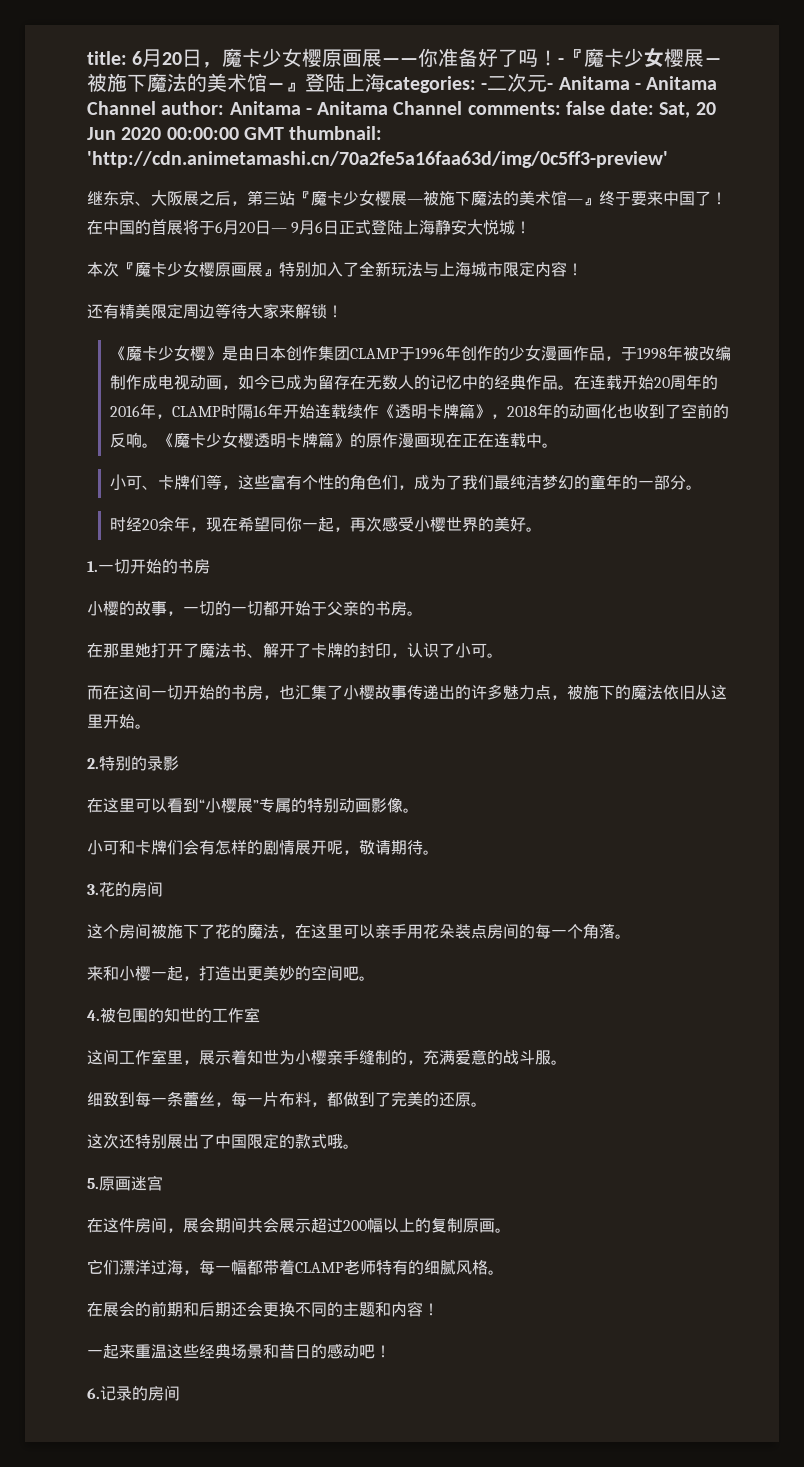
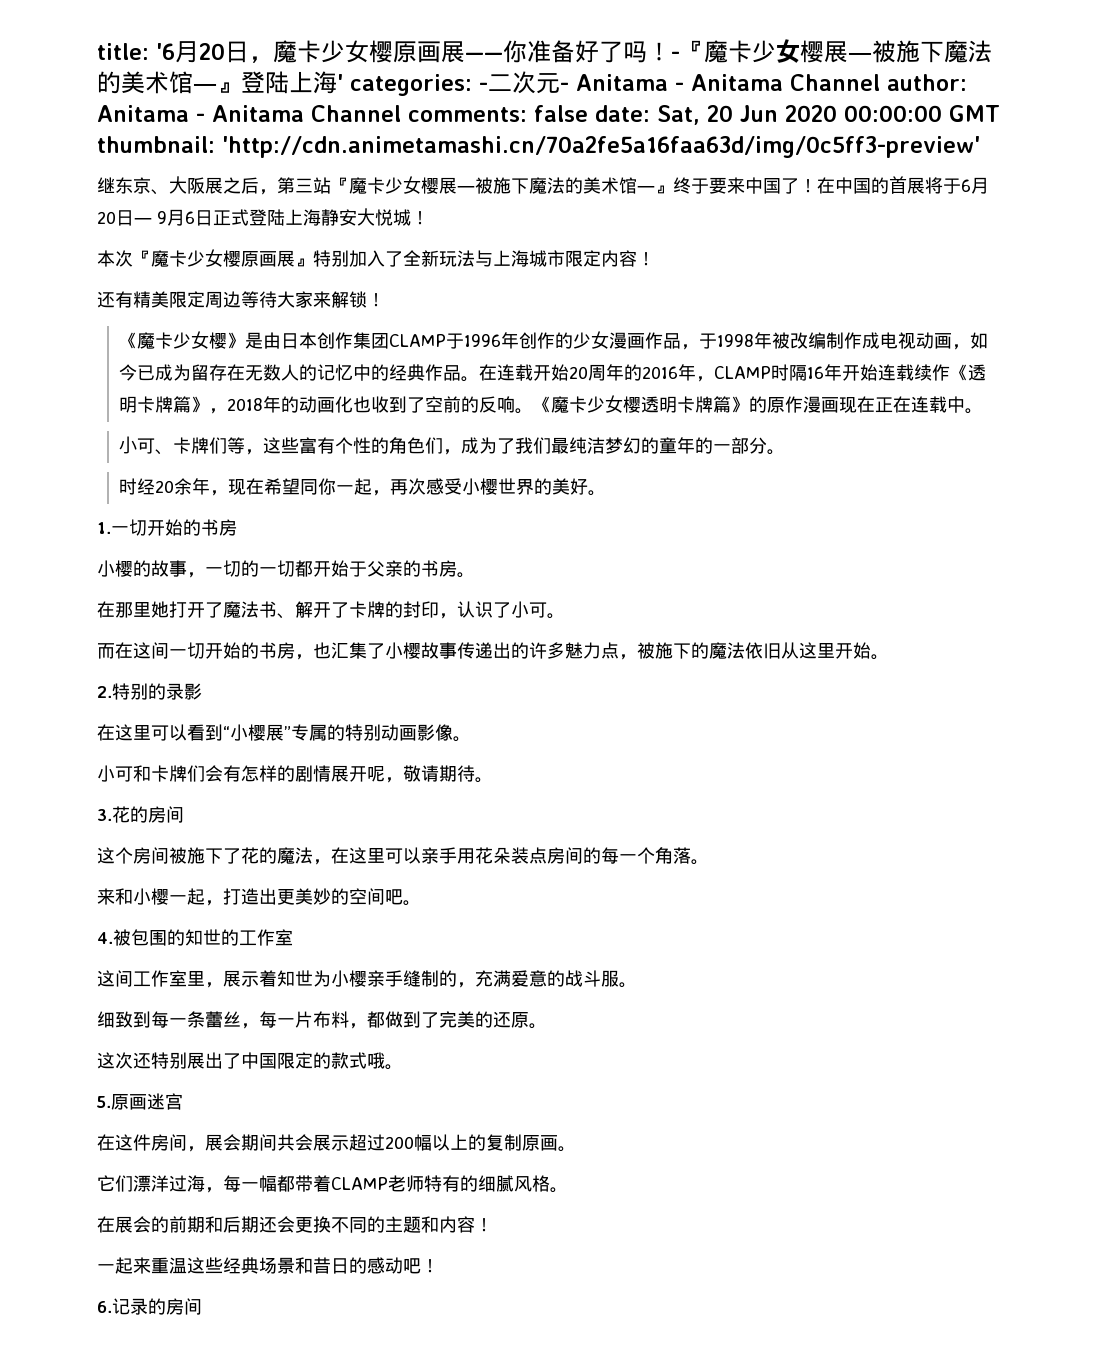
- title: 6月20日，魔卡少女樱原画展——你准备好了吗！
+ title: '6月20日，魔卡少女樱原画展——你准备好了吗！
- -『魔卡少⼥樱展―被施下魔法的美术馆―』登陆上海categories: -二次元- Anitama - Anitama Channel author: Anitama - Anitama Channel comments: false date: Sat, 20 Jun 2020 00:00:00 GMT thumbnail: 'http://cdn.animetamashi.cn/70a2fe5a16faa63d/img/0c5ff3-preview'
+ -『魔卡少⼥樱展―被施下魔法的美术馆―』登陆上海' categories: -二次元- Anitama - Anitama Channel author: Anitama - Anitama Channel comments: false date: Sat, 20 Jun 2020 00:00:00 GMT thumbnail: 'http://cdn.animetamashi.cn/70a2fe5a16faa63d/img/0c5ff3-preview'

